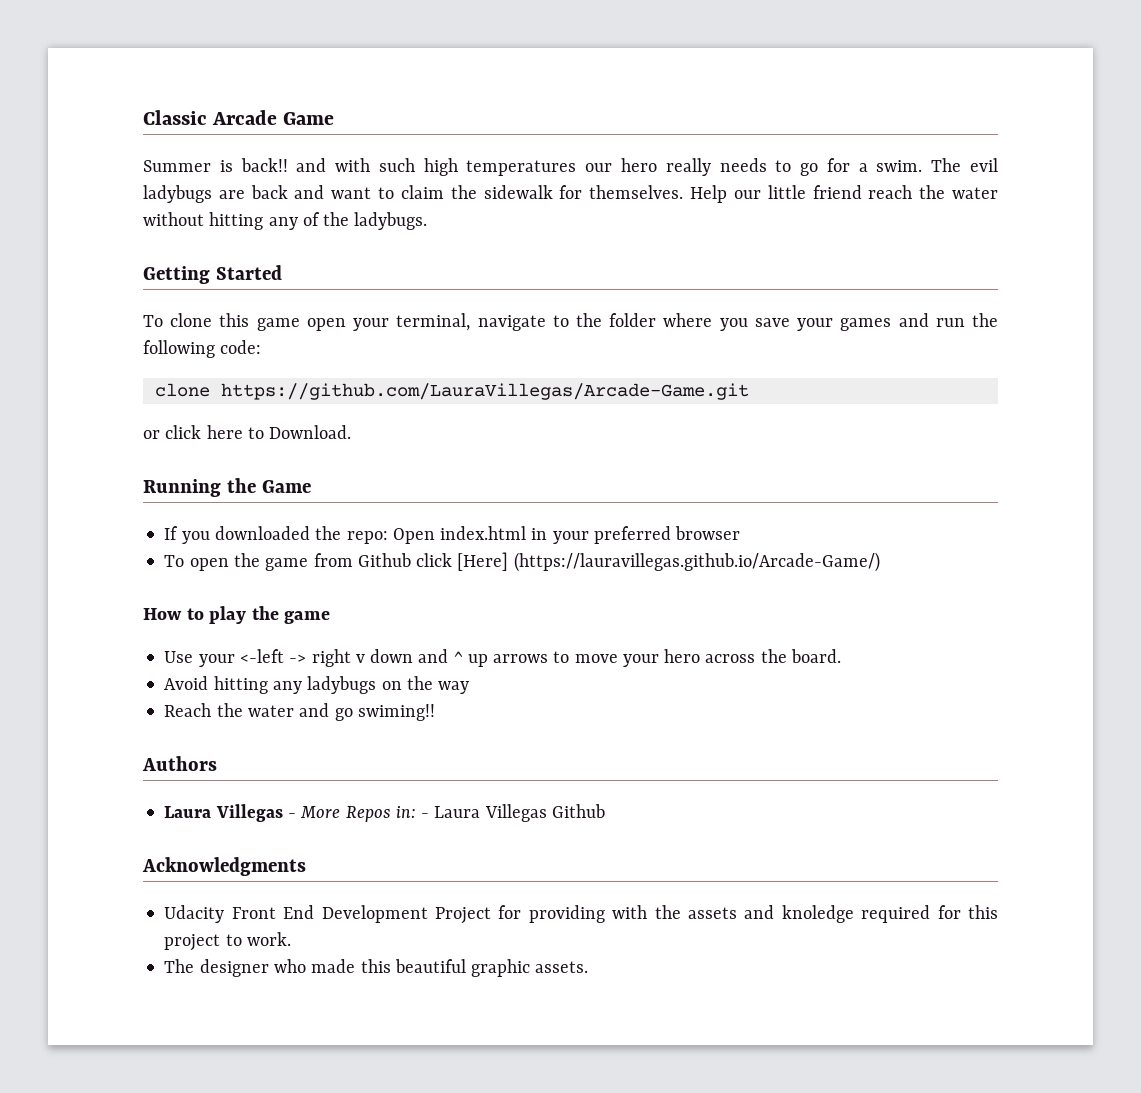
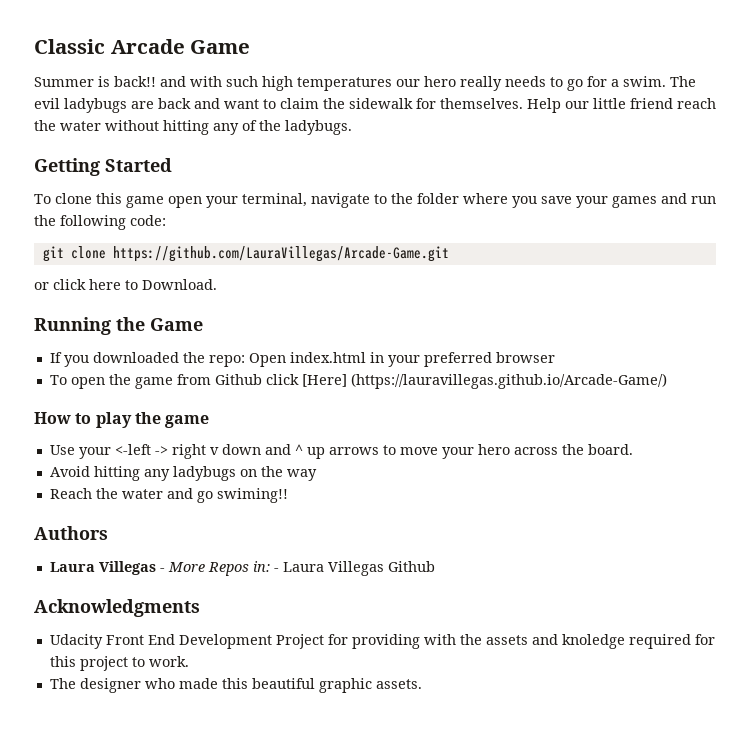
- clone https://github.com/LauraVillegas/Arcade-Game.git
+ git clone https://github.com/LauraVillegas/Arcade-Game.git

